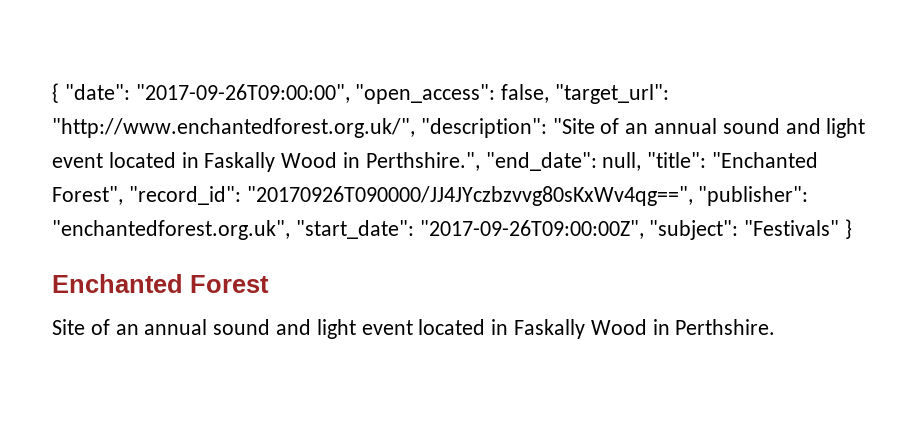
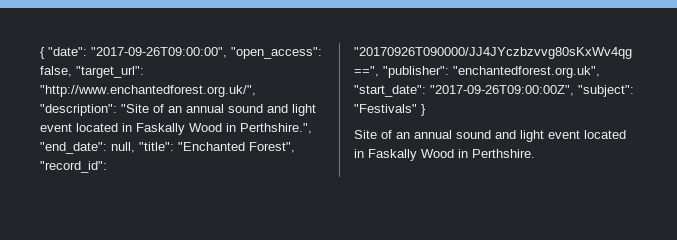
- Enchanted Forest

